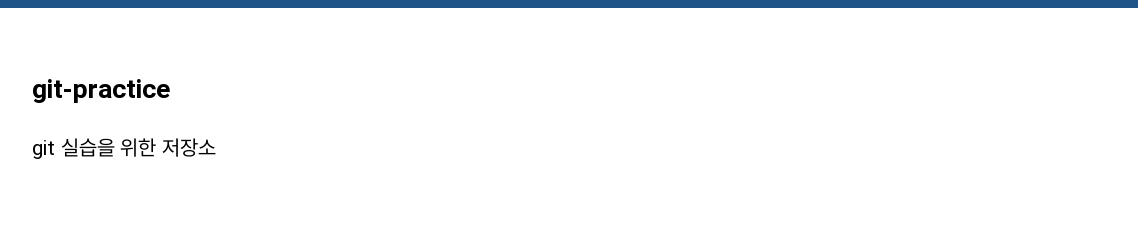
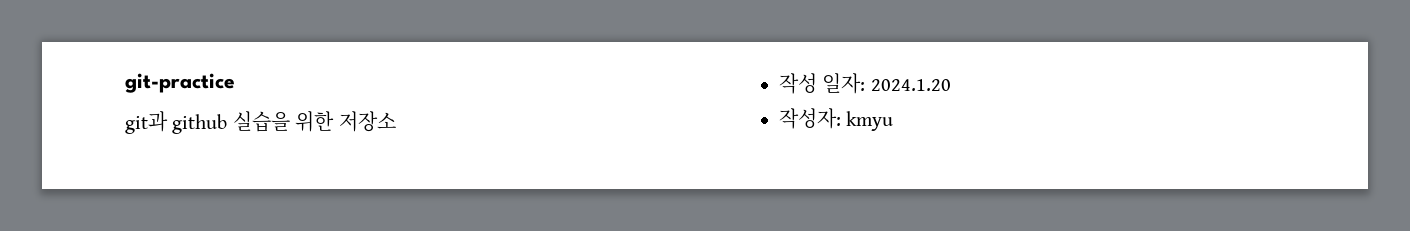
- git 실습을 위한 저장소
+ git과 github 실습을 위한 저장소
+ 작성 일자: 2024.1.20
+ 작성자: kmyu

